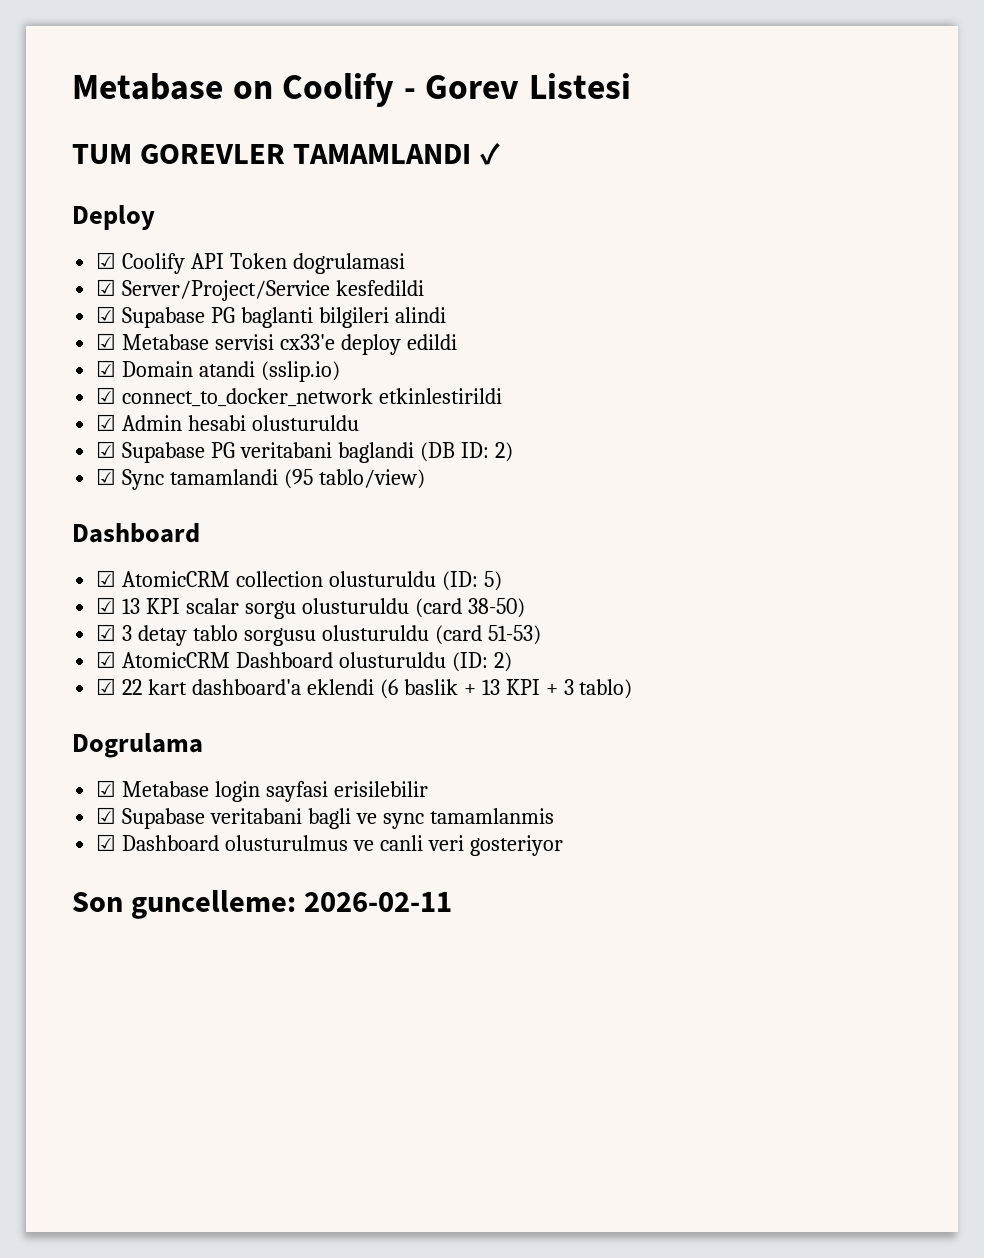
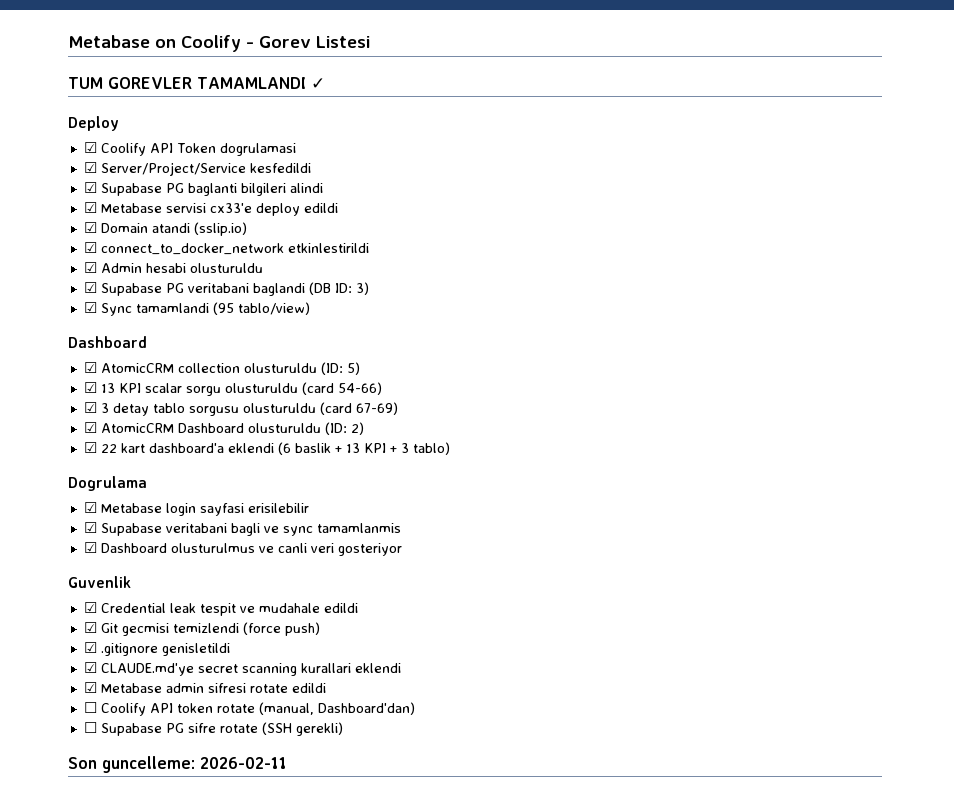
- ☑ Supabase PG veritabani baglandi (DB ID: 2)
+ ☑ Supabase PG veritabani baglandi (DB ID: 3)
- ☑ 13 KPI scalar sorgu olusturuldu (card 38-50)
+ ☑ 13 KPI scalar sorgu olusturuldu (card 54-66)
- ☑ 3 detay tablo sorgusu olusturuldu (card 51-53)
+ ☑ 3 detay tablo sorgusu olusturuldu (card 67-69)
+ Guvenlik
+ ☑ Credential leak tespit ve mudahale edildi
+ ☑ Git gecmisi temizlendi (force push)
+ ☑ .gitignore genisletildi
+ ☑ CLAUDE.md'ye secret scanning kurallari eklendi
+ ☑ Metabase admin sifresi rotate edildi
+ ☐ Coolify API token rotate (manual, Dashboard'dan)
+ ☐ Supabase PG sifre rotate (SSH gerekli)

